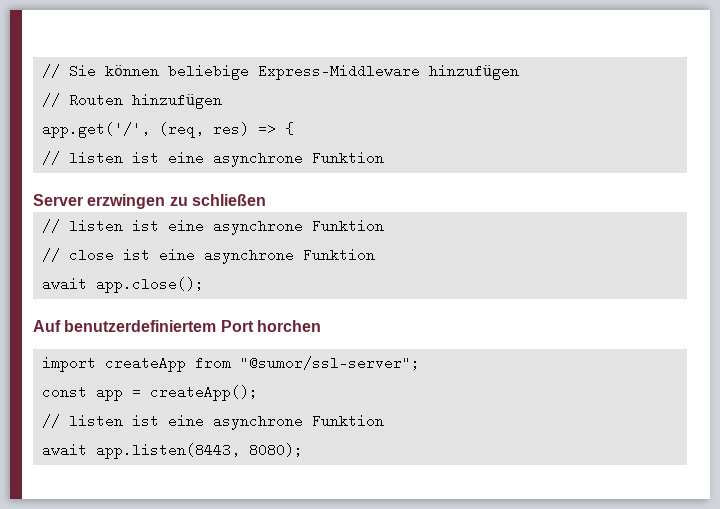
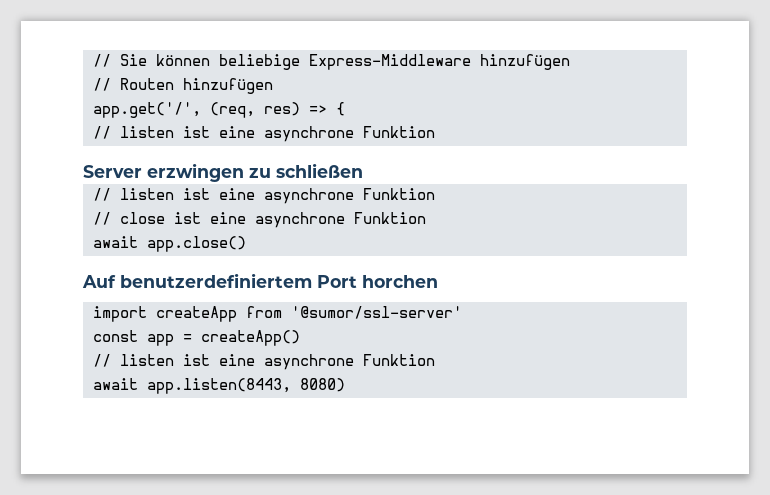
- await app.close();
+ await app.close()
- import createApp from "@sumor/ssl-server";
+ import createApp from '@sumor/ssl-server'
- const app = createApp();
+ const app = createApp()
- await app.listen(8443, 8080);
+ await app.listen(8443, 8080)

